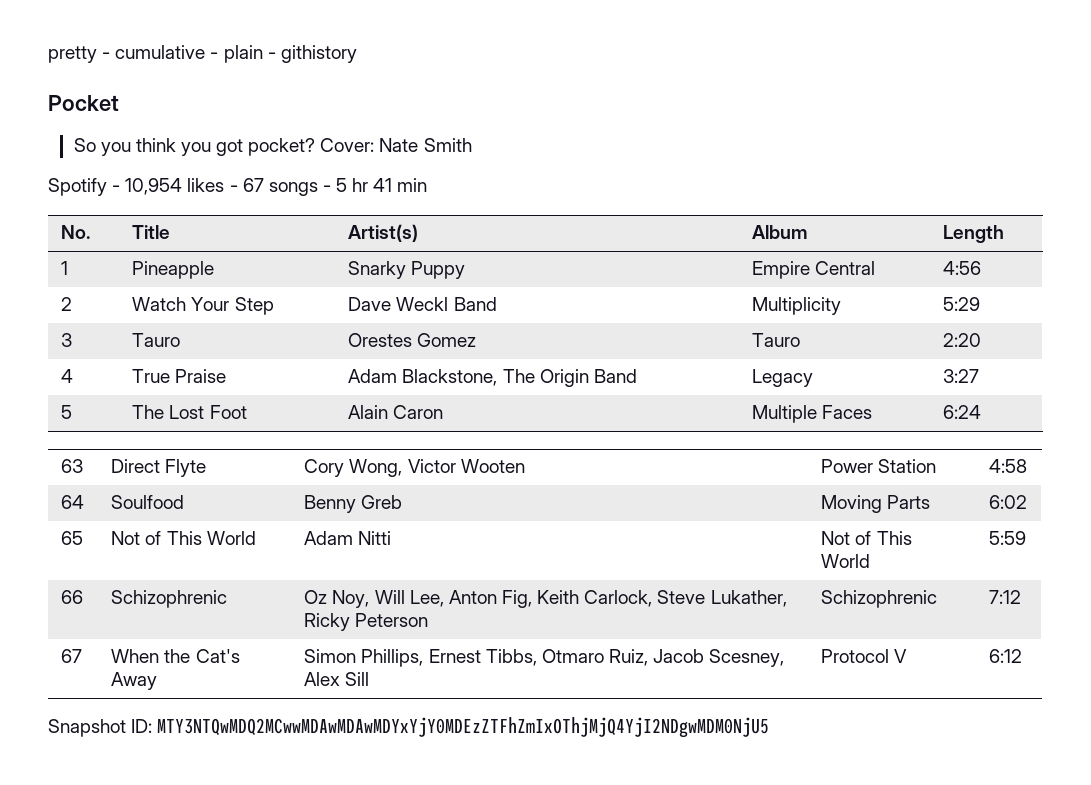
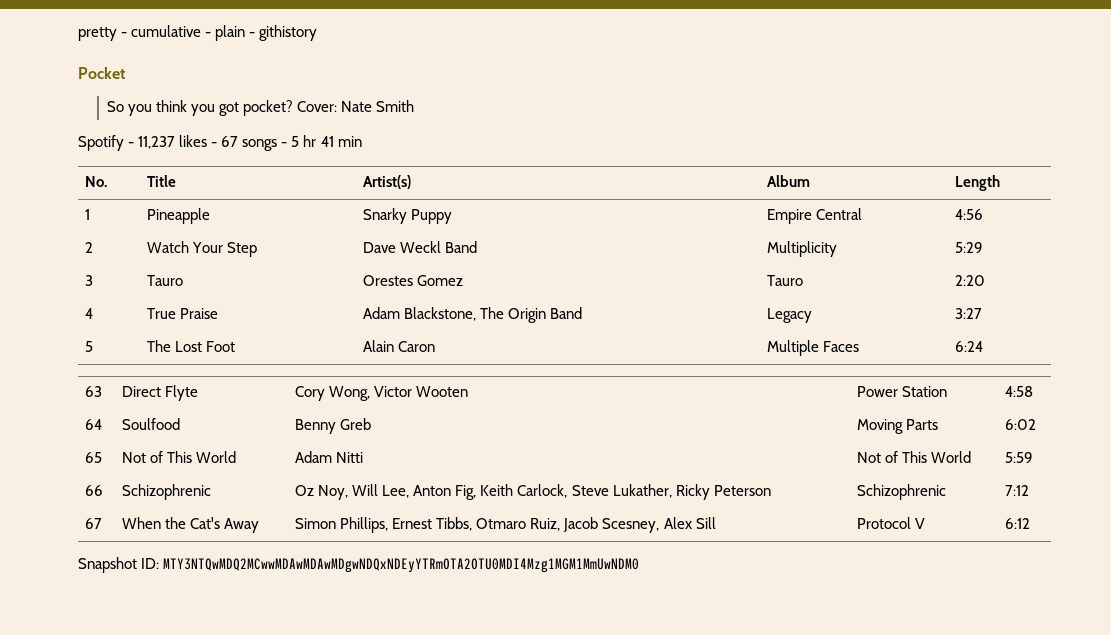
- Spotify - 10,954 likes - 67 songs - 5 hr 41 min
+ Spotify - 11,237 likes - 67 songs - 5 hr 41 min
- Snapshot ID: MTY3NTQwMDQ2MCwwMDAwMDAwMDYxYjY0MDEzZTFhZmIxOThjMjQ4YjI2NDgwMDM0NjU5
+ Snapshot ID: MTY3NTQwMDQ2MCwwMDAwMDAwMDgwNDQxNDEyYTRmOTA2OTU0MDI4Mzg1MGM1MmUwNDM0

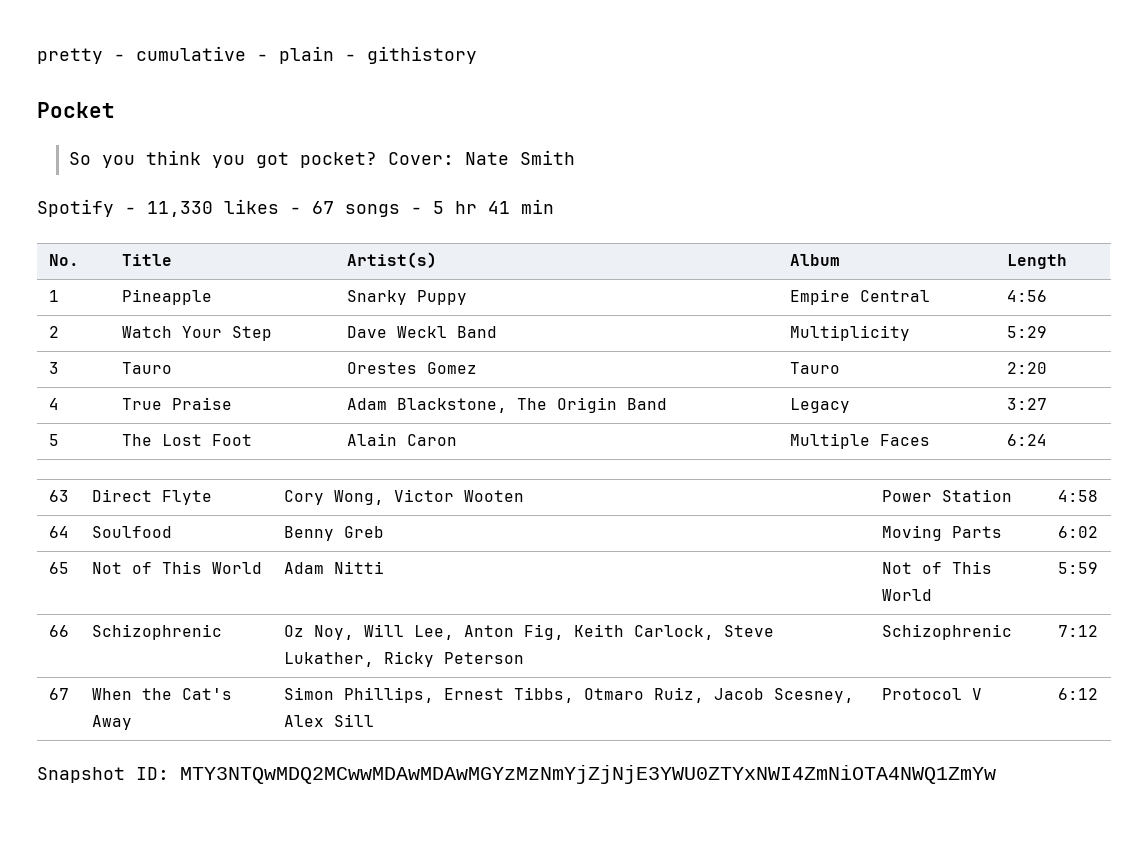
- Spotify - 11,237 likes - 67 songs - 5 hr 41 min
+ Spotify - 11,330 likes - 67 songs - 5 hr 41 min
- Snapshot ID: MTY3NTQwMDQ2MCwwMDAwMDAwMDgwNDQxNDEyYTRmOTA2OTU0MDI4Mzg1MGM1MmUwNDM0
+ Snapshot ID: MTY3NTQwMDQ2MCwwMDAwMDAwMGYzMzNmYjZjNjE3YWU0ZTYxNWI4ZmNiOTA4NWQ1ZmYw

